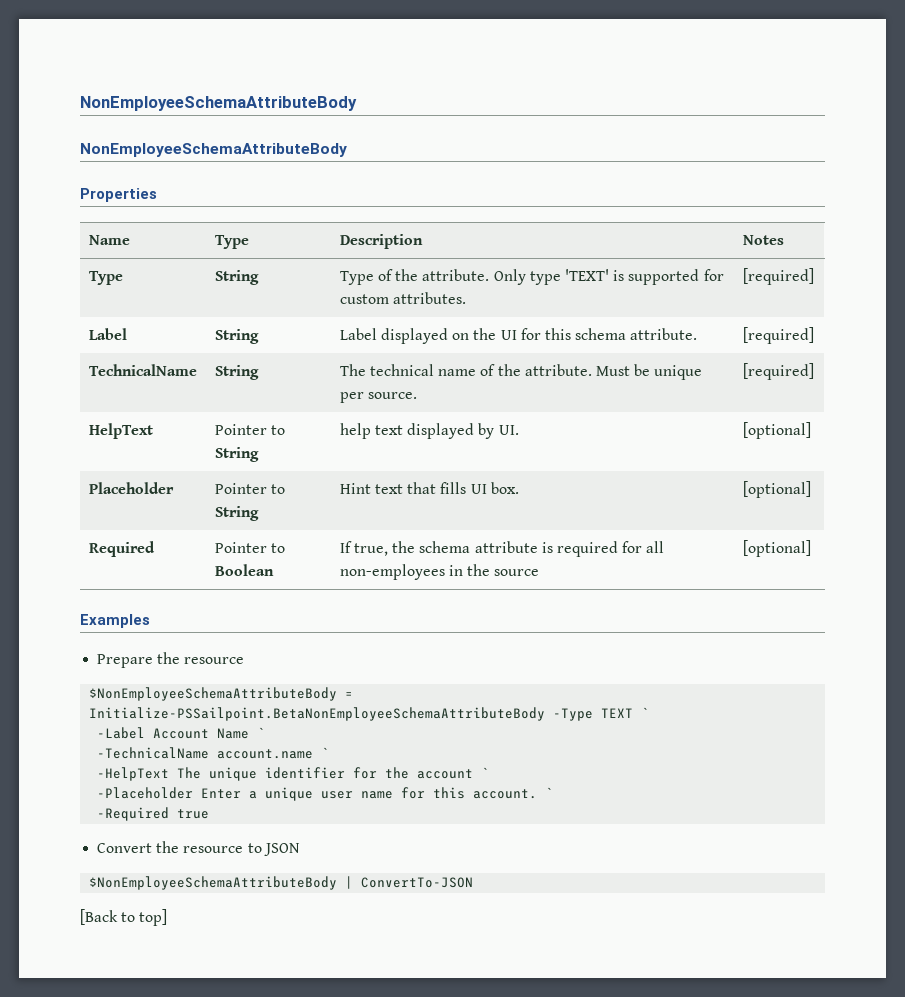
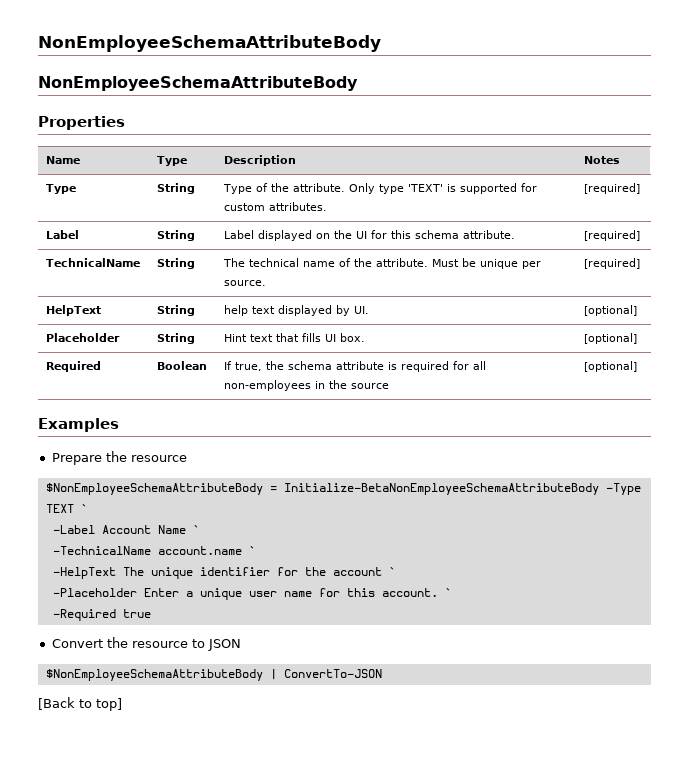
- HelpText | Pointer to String | help text displayed by UI. | [optional]
+ HelpText | String | help text displayed by UI. | [optional]
- Placeholder | Pointer to String | Hint text that fills UI box. | [optional]
+ Placeholder | String | Hint text that fills UI box. | [optional]
- Required | Pointer to Boolean | If true, the schema attribute is required for all non-employees in the source | [optional]
+ Required | Boolean | If true, the schema attribute is required for all non-employees in the source | [optional]
- $NonEmployeeSchemaAttributeBody = Initialize-PSSailpoint.BetaNonEmployeeSchemaAttributeBody -Type TEXT `
+ $NonEmployeeSchemaAttributeBody = Initialize-BetaNonEmployeeSchemaAttributeBody -Type TEXT `

